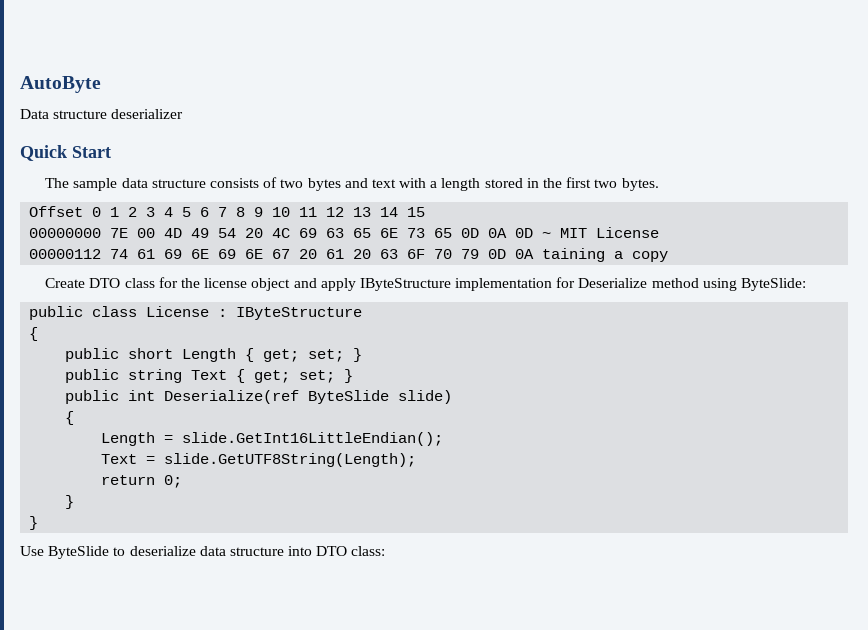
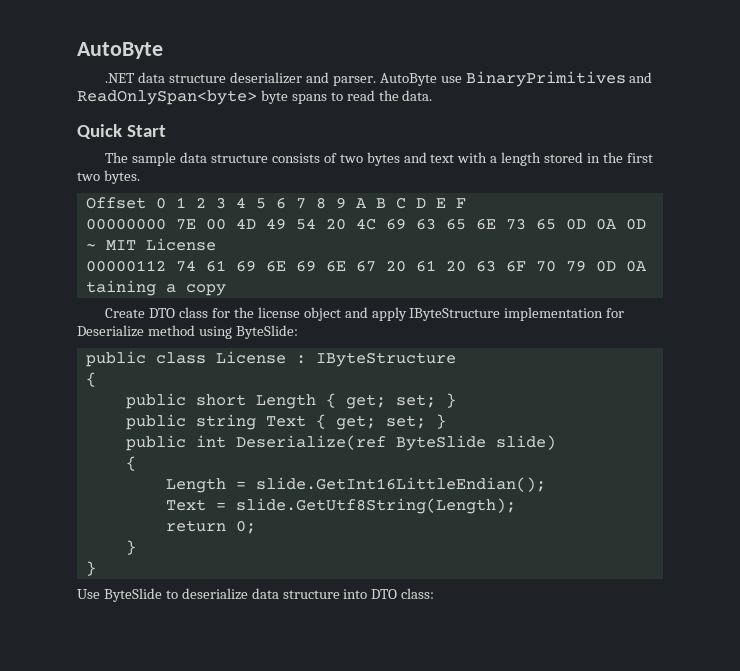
- Data structure deserializer
+ .NET data structure deserializer and parser. AutoByte use BinaryPrimitives and ReadOnlySpan<byte> byte spans to read the data.
- Offset 0 1 2 3 4 5 6 7 8 9 10 11 12 13 14 15
+ Offset 0 1 2 3 4 5 6 7 8 9 A B C D E F
- Text = slide.GetUTF8String(Length);
+ Text = slide.GetUtf8String(Length);

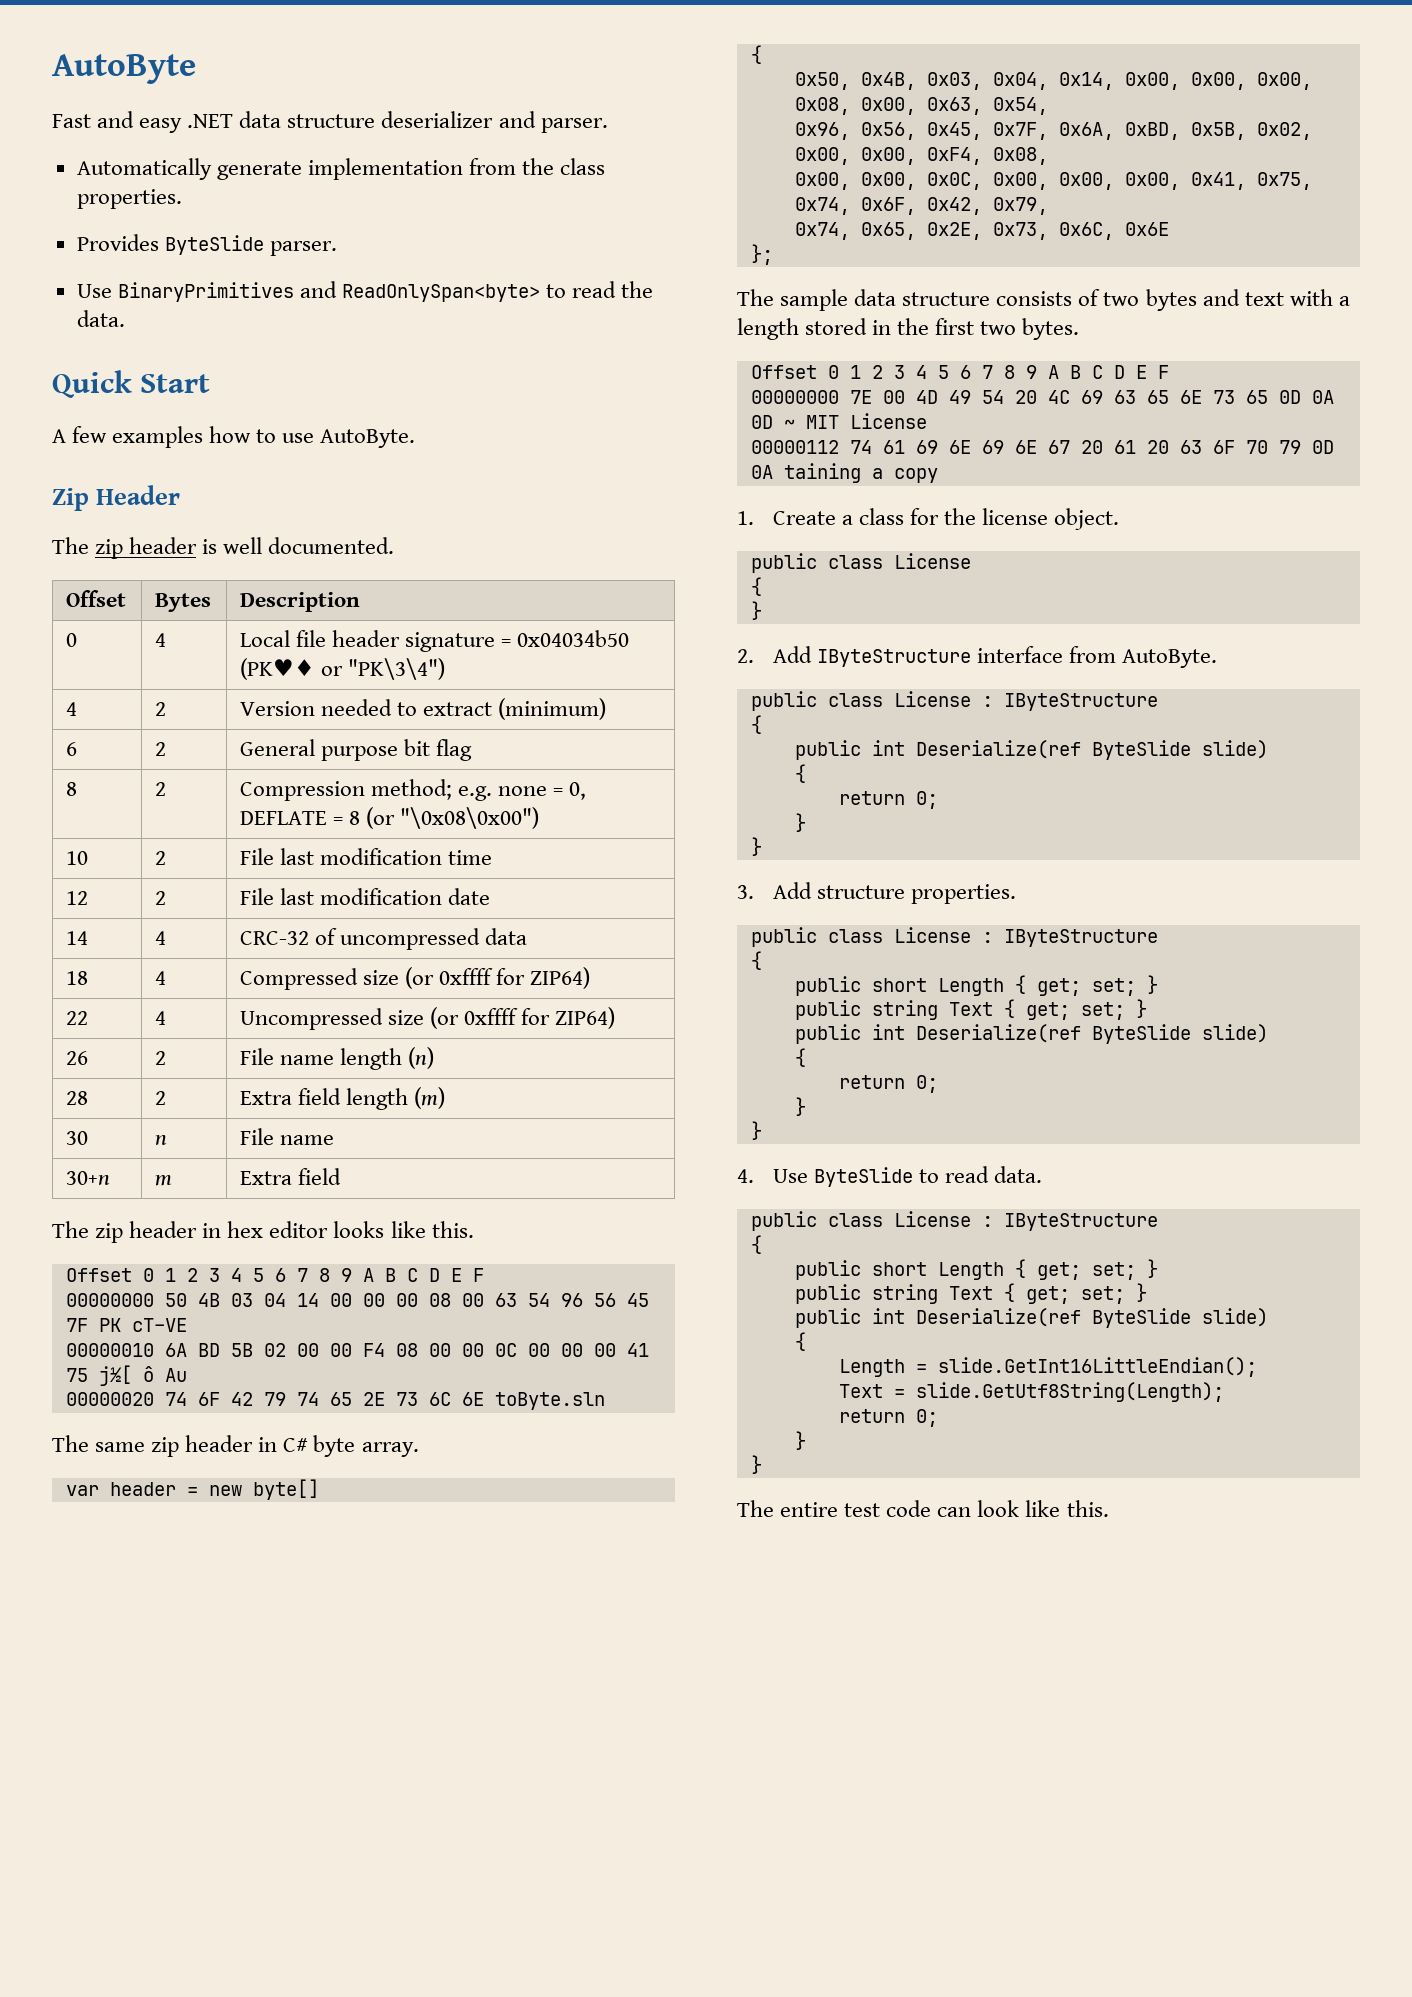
- .NET data structure deserializer and parser. AutoByte use BinaryPrimitives and ReadOnlySpan<byte> byte spans to read the data.
+ Fast and easy .NET data structure deserializer and parser.
+ Automatically generate implementation from the class properties.
+ Provides ByteSlide parser.
+ Use BinaryPrimitives and ReadOnlySpan<byte> to read the data.
+ A few examples how to use AutoByte.
+ Zip Header
+ The zip header is well documented.
+ Offset | Bytes | Description
+ 0 | 4 | Local file header signature = 0x04034b50 (PK♥♦ or "PK\3\4")
+ 4 | 2 | Version needed to extract (minimum)
+ 6 | 2 | General purpose bit flag
+ 8 | 2 | Compression method; e.g. none = 0, DEFLATE = 8 (or "\0x08\0x00")
+ 10 | 2 | File last modification time
+ 12 | 2 | File last modification date
+ 14 | 4 | CRC-32 of uncompressed data
+ 18 | 4 | Compressed size (or 0xffff for ZIP64)
+ 22 | 4 | Uncompressed size (or 0xffff for ZIP64)
+ 26 | 2 | File name length (n)
+ 28 | 2 | Extra field length (m)
+ 30 | n | File name
+ 30+n | m | Extra field
+ The zip header in hex editor looks like this.
+ Offset 0 1 2 3 4 5 6 7 8 9 A B C D E F
+ 00000000 50 4B 03 04 14 00 00 00 08 00 63 54 96 56 45 7F PK cT–VE
+ 00000010 6A BD 5B 02 00 00 F4 08 00 00 0C 00 00 00 41 75 j½[ ô Au
+ 00000020 74 6F 42 79 74 65 2E 73 6C 6E toByte.sln
+ The same zip header in C# byte array.
+ var header = new byte[]
+ {
+ 0x50, 0x4B, 0x03, 0x04, 0x14, 0x00, 0x00, 0x00, 0x08, 0x00, 0x63, 0x54,
+ 0x96, 0x56, 0x45, 0x7F, 0x6A, 0xBD, 0x5B, 0x02, 0x00, 0x00, 0xF4, 0x08,
+ 0x00, 0x00, 0x0C, 0x00, 0x00, 0x00, 0x41, 0x75, 0x74, 0x6F, 0x42, 0x79,
+ 0x74, 0x65, 0x2E, 0x73, 0x6C, 0x6E
+ };
- Create DTO class for the license object and apply IByteStructure implementation for Deserialize method using ByteSlide:
+ 1. Create a class for the license object.
+ public class License
+ {
+ }
+ 2. Add IByteStructure interface from AutoByte.
+ public class License : IByteStructure
+ {
+ public int Deserialize(ref ByteSlide slide)
+ {
+ return 0;
+ }
+ }
+ 3. Add structure properties.
+ public class License : IByteStructure
+ {
+ public short Length { get; set; }
+ public string Text { get; set; }
+ public int Deserialize(ref ByteSlide slide)
+ {
+ return 0;
+ }
+ }
+ 4. Use ByteSlide to read data.
- Use ByteSlide to deserialize data structure into DTO class:
+ The entire test code can look like this.

